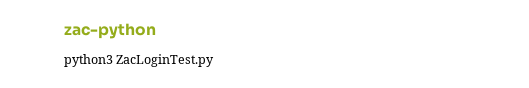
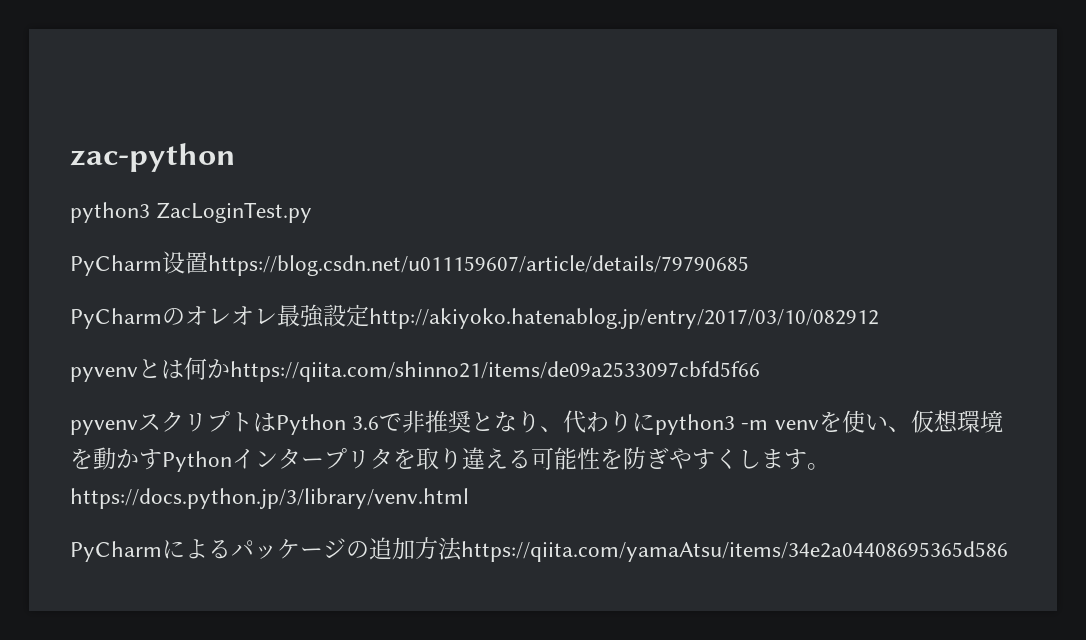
+ PyCharm设置https://blog.csdn.net/u011159607/article/details/79790685
+ PyCharmのオレオレ最強設定http://akiyoko.hatenablog.jp/entry/2017/03/10/082912
+ pyvenvとは何かhttps://qiita.com/shinno21/items/de09a2533097cbfd5f66
+ pyvenvスクリプトはPython 3.6で非推奨となり、代わりにpython3 -m venvを使い、仮想環境を動かすPythonインタープリタを取り違える可能性を防ぎやすくします。https://docs.python.jp/3/library/venv.html
+ PyCharmによるパッケージの追加方法https://qiita.com/yamaAtsu/items/34e2a04408695365d586

